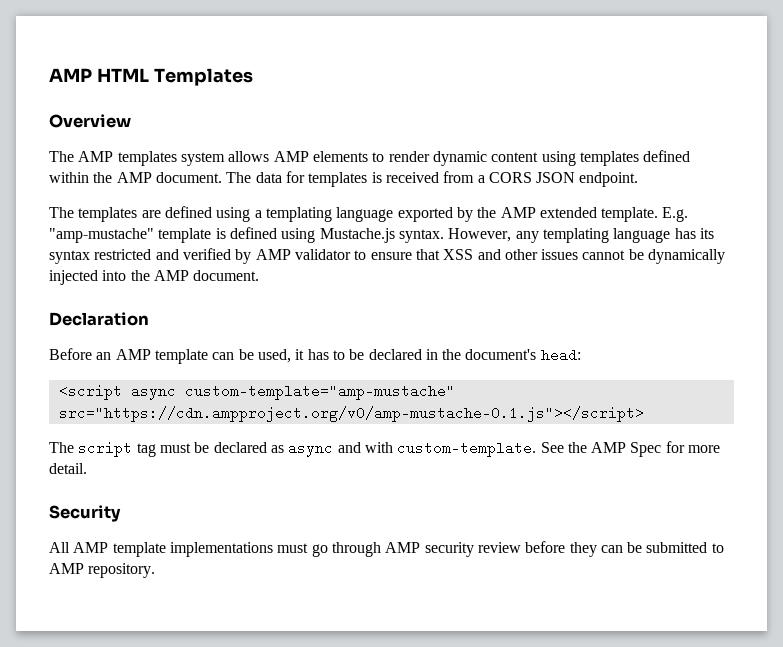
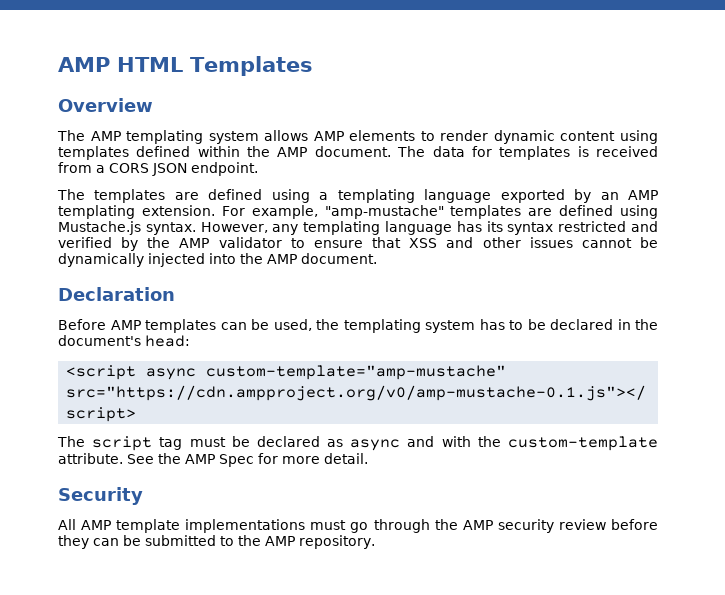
- The AMP templates system allows AMP elements to render dynamic content using templates defined within the AMP document.
+ The AMP templating system allows AMP elements to render dynamic content using templates defined within the AMP document.
- The templates are defined using a templating language exported by the AMP extended template. E.g. "amp-mustache" template is defined using Mustache.js syntax.
+ The templates are defined using a templating language exported by an AMP templating extension. For example, "amp-mustache" templates are defined using Mustache.js syntax.
- However, any templating language has its syntax restricted and verified by AMP validator to ensure that XSS and other issues cannot be dynamically injected into the AMP document.
+ However, any templating language has its syntax restricted and verified by the AMP validator to ensure that XSS and other issues cannot be dynamically injected into the AMP document.
- Before an AMP template can be used, it has to be declared in the document's head:
+ Before AMP templates can be used, the templating system has to be declared in the document's head:
- The script tag must be declared as async and with custom-template.
+ The script tag must be declared as async and with the custom-template attribute.
- All AMP template implementations must go through AMP security review before they can be submitted to AMP repository.
+ All AMP template implementations must go through the AMP security review before they can be submitted to the AMP repository.

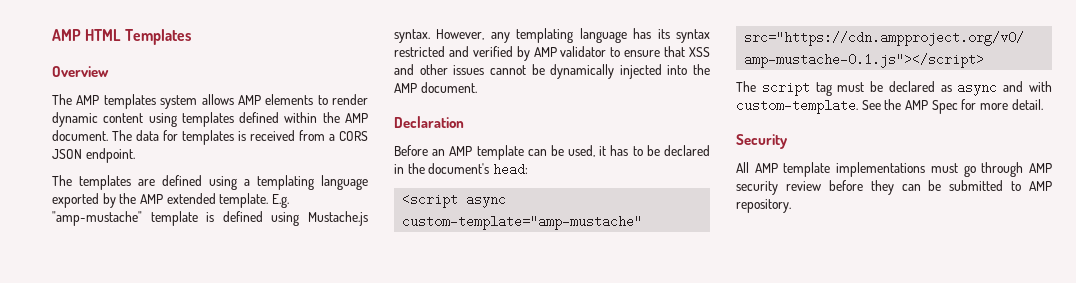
- The AMP templating system allows AMP elements to render dynamic content using templates defined within the AMP document.
+ The AMP templates system allows AMP elements to render dynamic content using templates defined within the AMP document.
- The templates are defined using a templating language exported by an AMP templating extension. For example, "amp-mustache" templates are defined using Mustache.js syntax.
+ The templates are defined using a templating language exported by the AMP extended template. E.g. "amp-mustache" template is defined using Mustache.js syntax.
- However, any templating language has its syntax restricted and verified by the AMP validator to ensure that XSS and other issues cannot be dynamically injected into the AMP document.
+ However, any templating language has its syntax restricted and verified by AMP validator to ensure that XSS and other issues cannot be dynamically injected into the AMP document.
- Before AMP templates can be used, the templating system has to be declared in the document's head:
+ Before an AMP template can be used, it has to be declared in the document's head:
- The script tag must be declared as async and with the custom-template attribute.
+ The script tag must be declared as async and with custom-template.
- All AMP template implementations must go through the AMP security review before they can be submitted to the AMP repository.
+ All AMP template implementations must go through AMP security review before they can be submitted to AMP repository.

